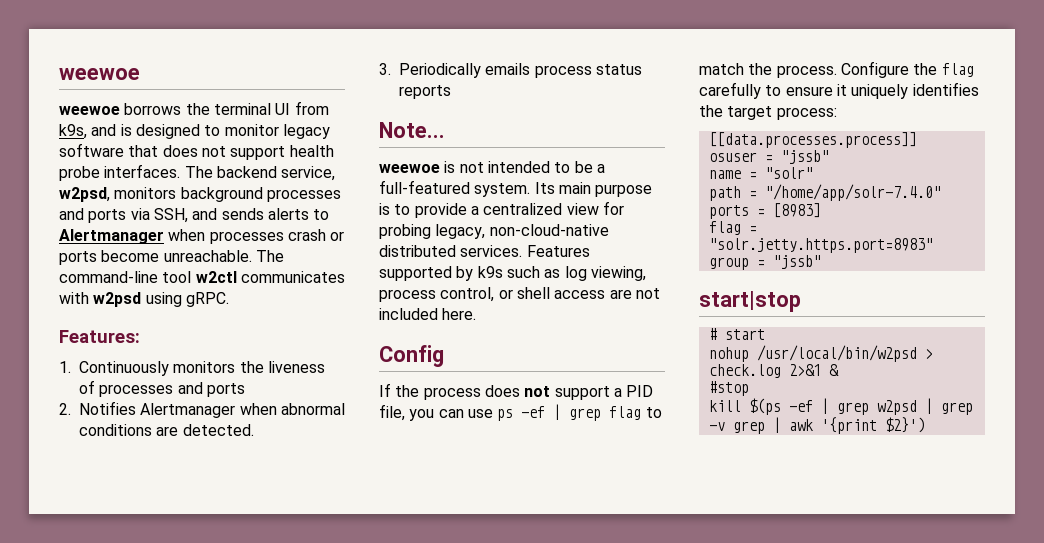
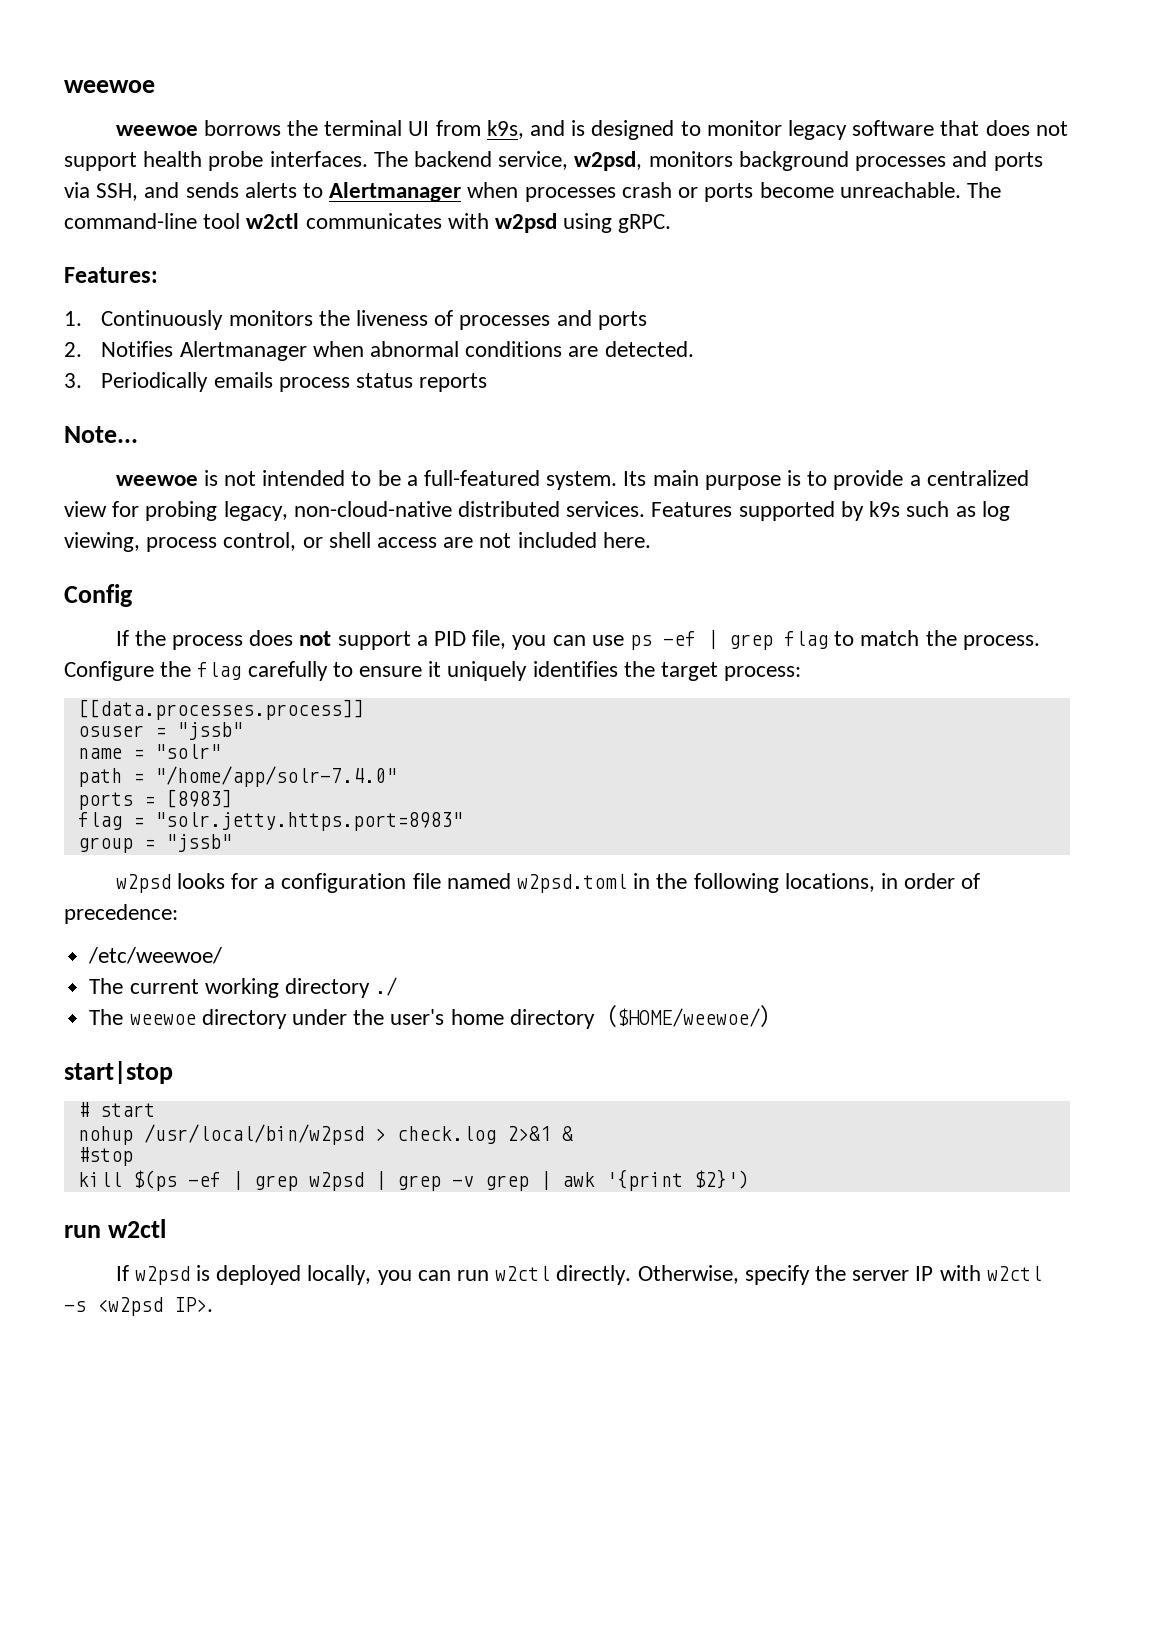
+ w2psd looks for a configuration file named w2psd.toml in the following locations, in order of precedence:
+ /etc/weewoe/
+ The current working directory ./
+ The weewoe directory under the user's home directory（$HOME/weewoe/）
  kill $(ps -ef | grep w2psd | grep -v grep | awk '{print $2}')
+ run w2ctl
+ If w2psd is deployed locally, you can run w2ctl directly. Otherwise, specify the server IP with w2ctl -s <w2psd IP>.

